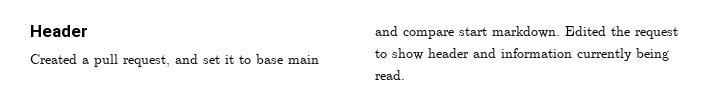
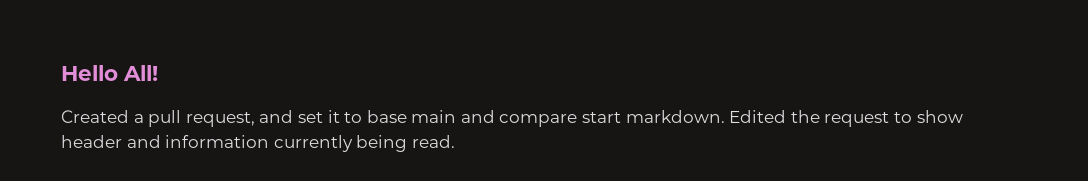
- Header
+ Hello All!

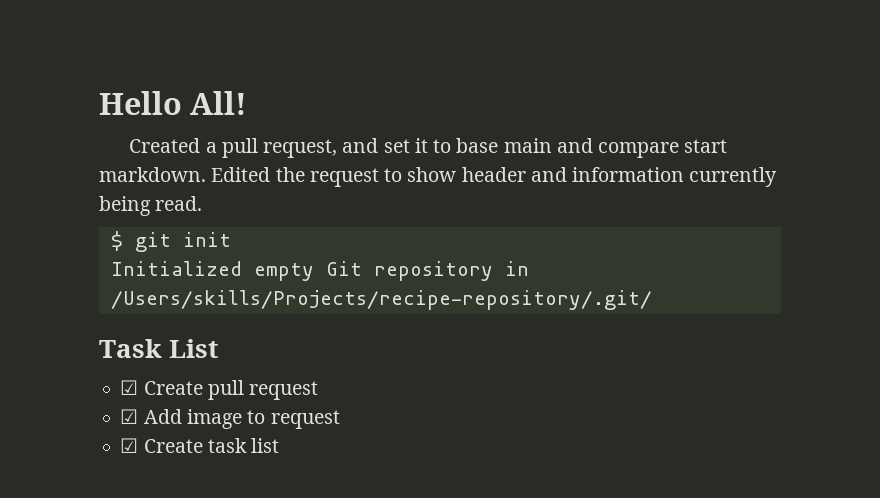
+ $ git init
+ Initialized empty Git repository in /Users/skills/Projects/recipe-repository/.git/
+ Task List
+ ☑ Create pull request
+ ☑ Add image to request
+ ☑ Create task list

